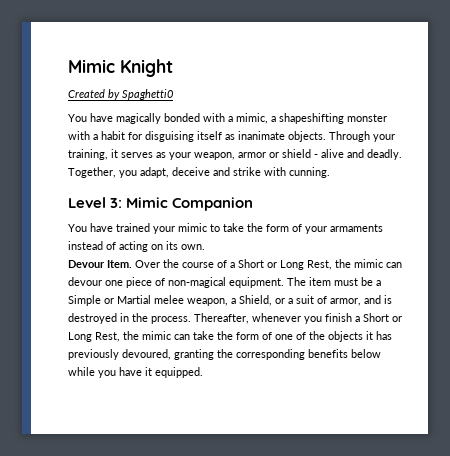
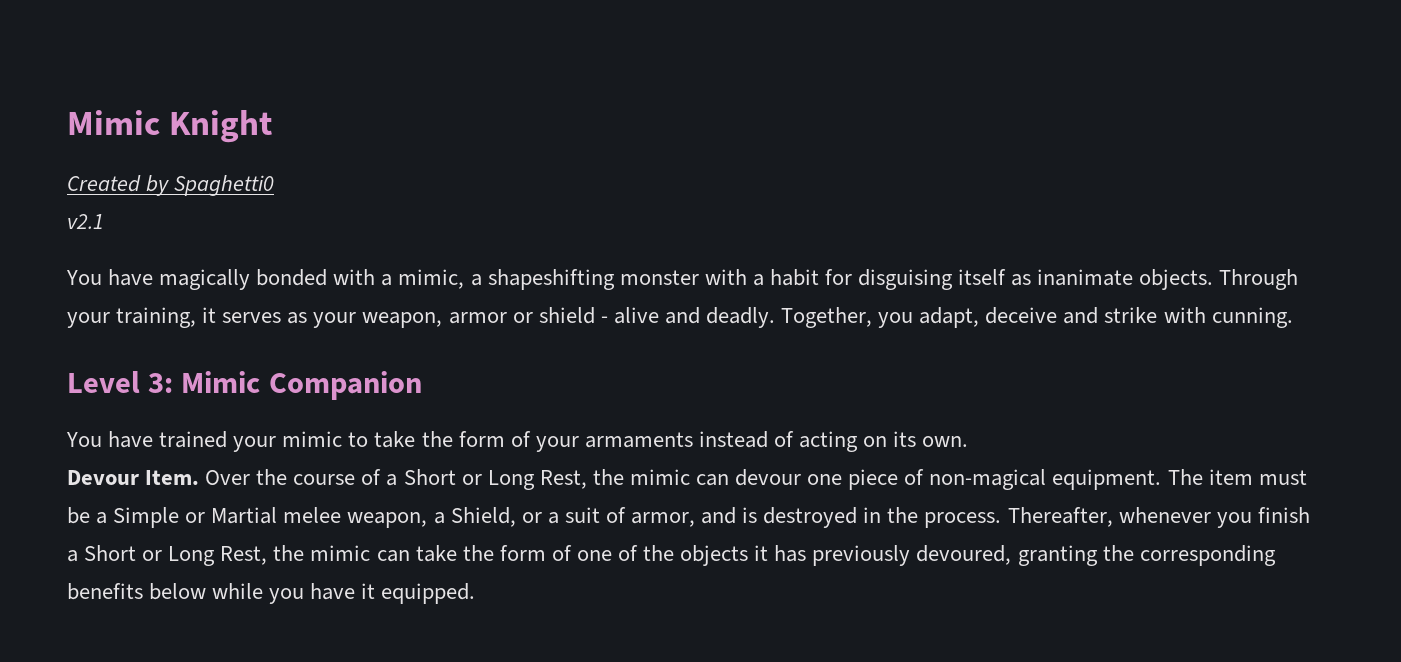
+ v2.1

